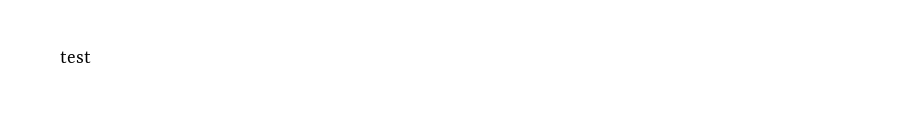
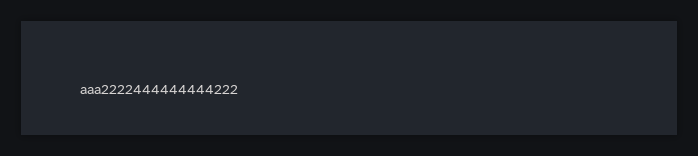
- test
+ aaa2222444444444222

